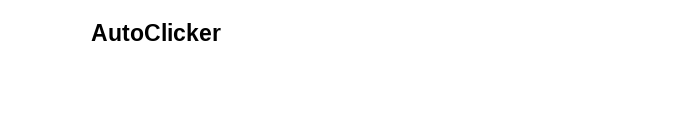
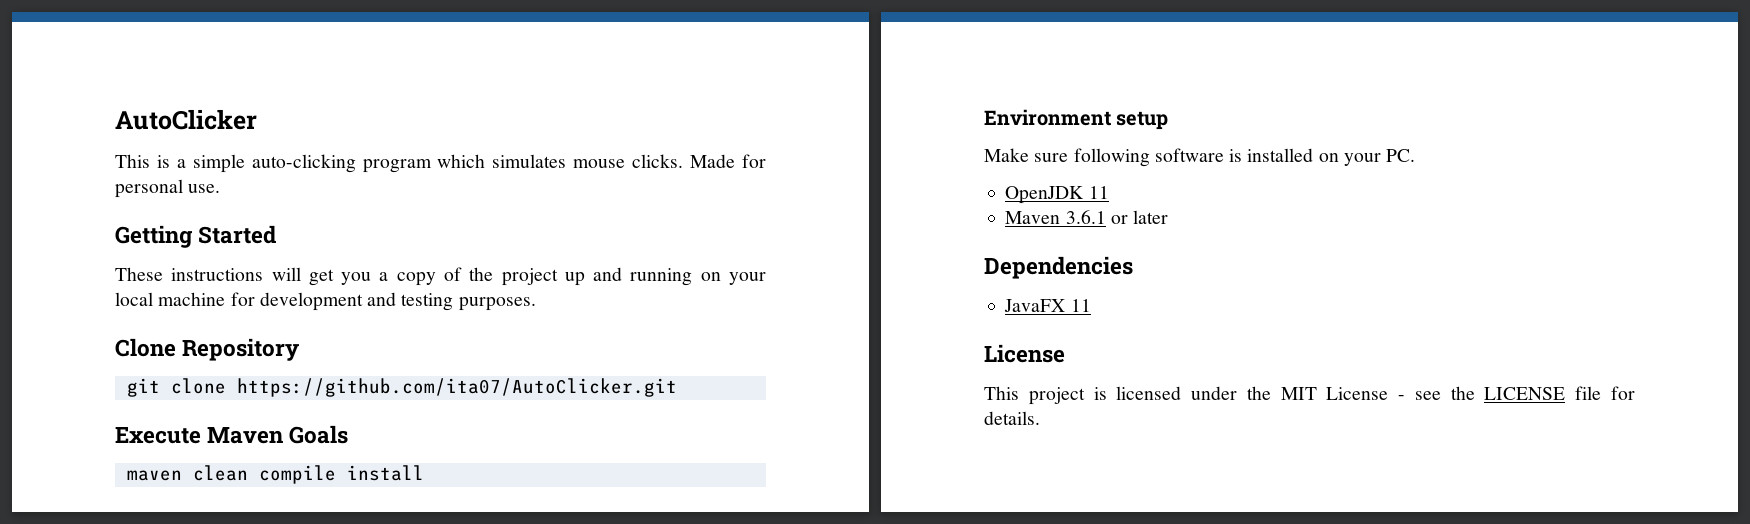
+ This is a simple auto-clicking program which simulates mouse clicks. Made for personal use.
+ Getting Started
+ These instructions will get you a copy of the project up and running on your local machine for development and testing purposes.
+ Clone Repository
+ git clone https://github.com/ita07/AutoClicker.git
+ Execute Maven Goals
+ maven clean compile install
+ Environment setup
+ Make sure following software is installed on your PC.
+ OpenJDK 11
+ Maven 3.6.1 or later
+ Dependencies
+ JavaFX 11
+ License
+ This project is licensed under the MIT License - see the LICENSE file for details.

